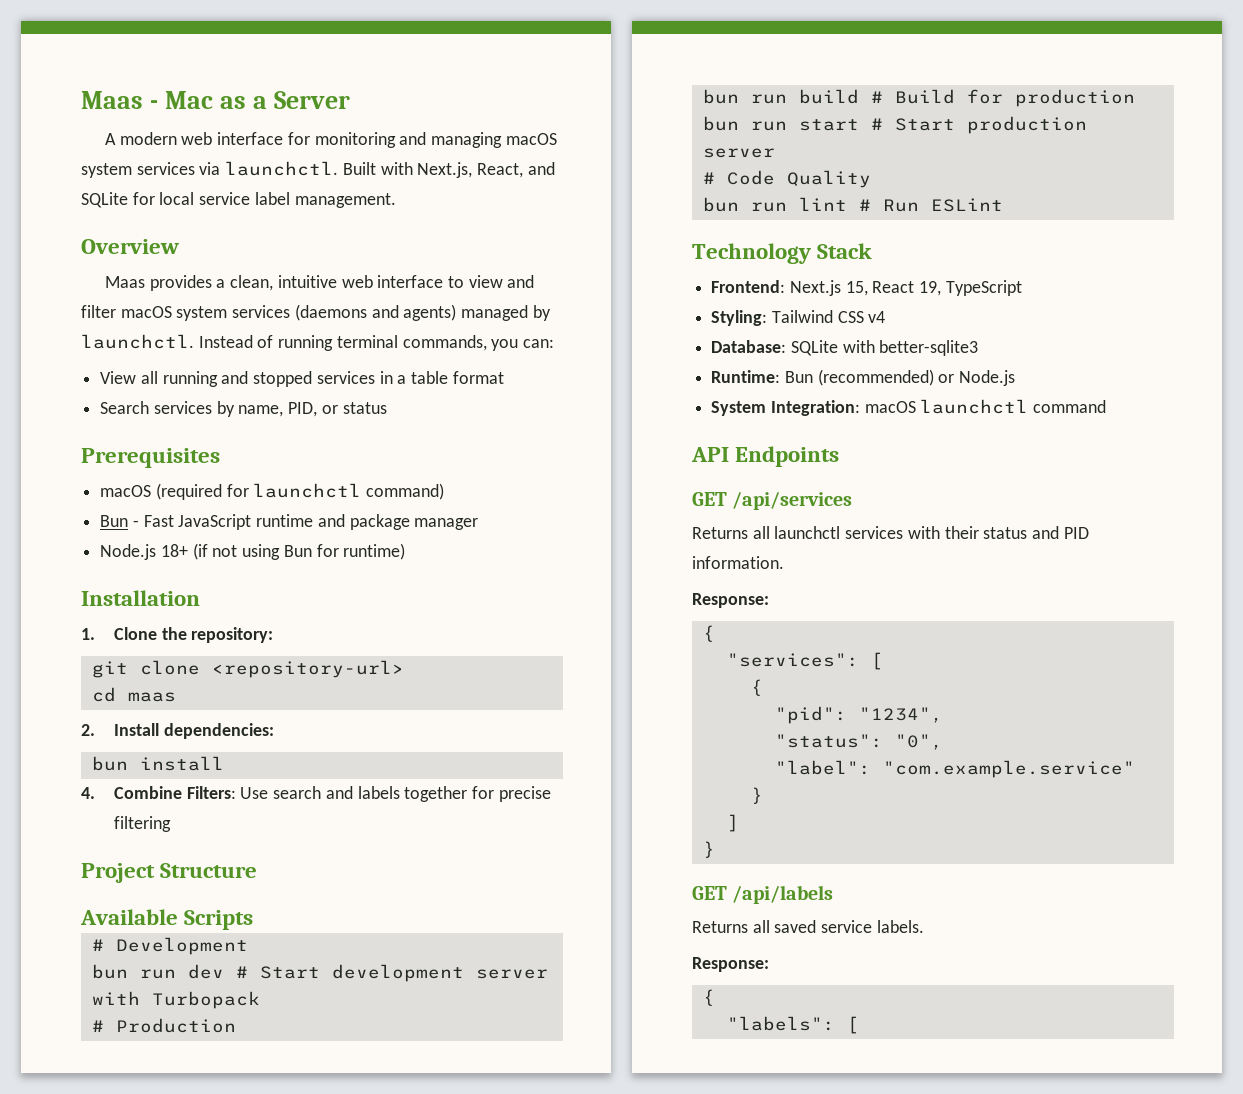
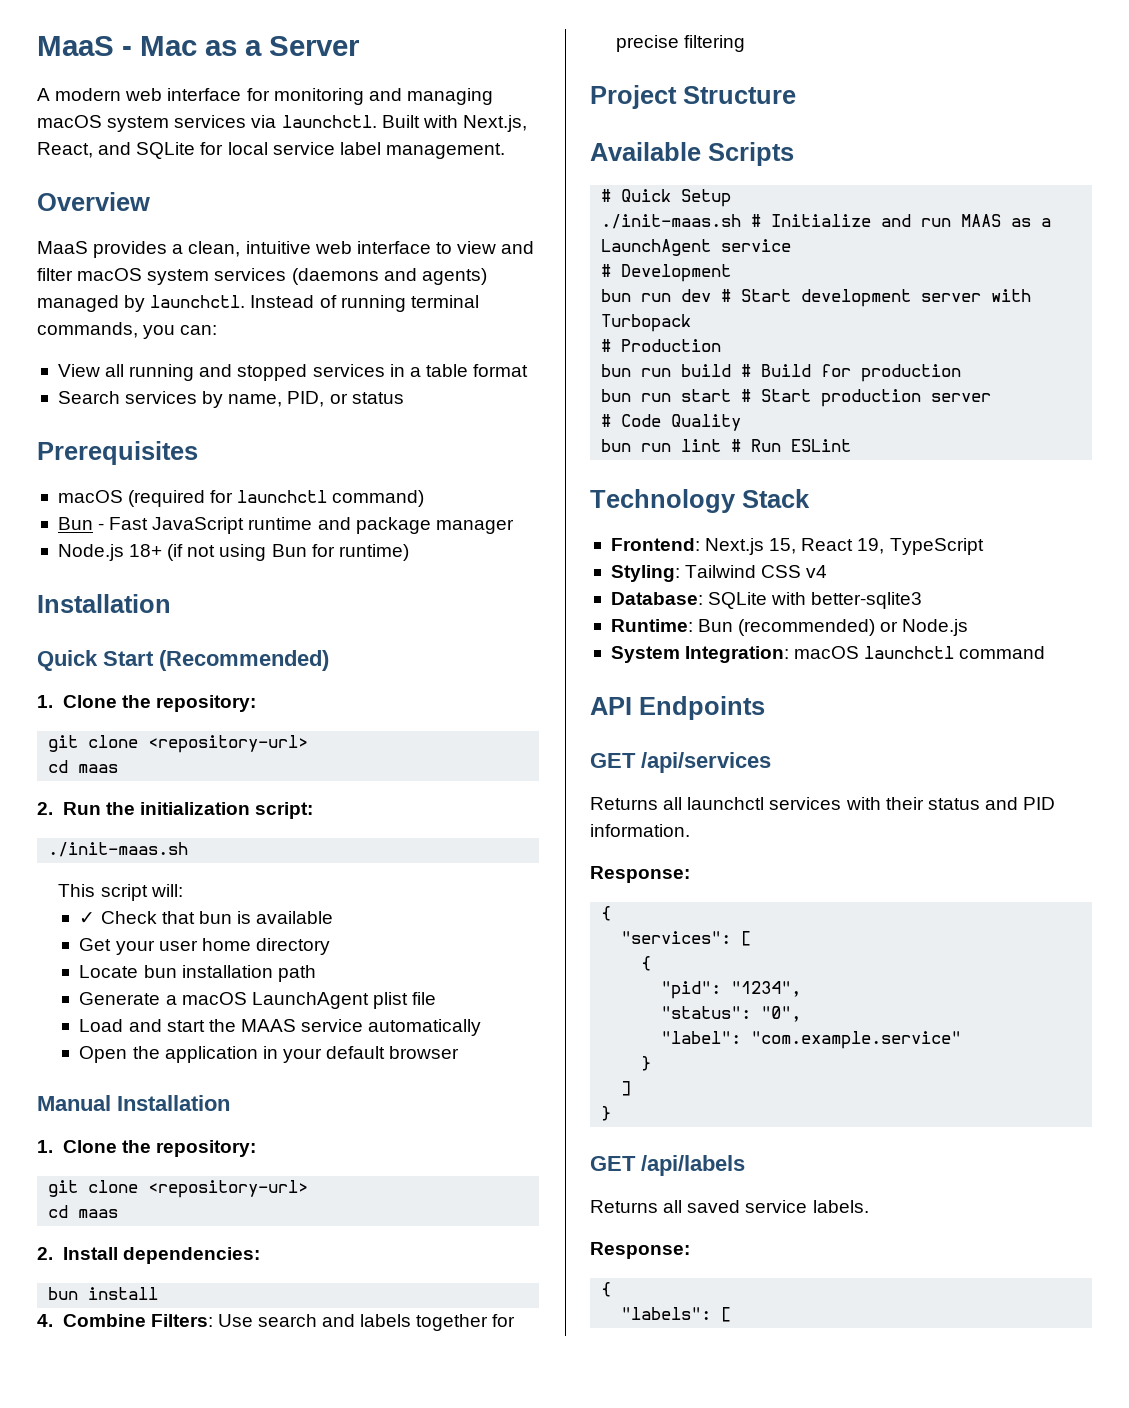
- Maas - Mac as a Server
+ MaaS - Mac as a Server
- Maas provides a clean, intuitive web interface to view and filter macOS system services (daemons and agents) managed by launchctl.
+ MaaS provides a clean, intuitive web interface to view and filter macOS system services (daemons and agents) managed by launchctl.
+ Quick Start (Recommended)
+ 1. Clone the repository:
+ git clone <repository-url>
+ cd maas
+ 2. Run the initialization script:
+ ./init-maas.sh
+ This script will:
+ ✓ Check that bun is available
+ Get your user home directory
+ Locate bun installation path
+ Generate a macOS LaunchAgent plist file
+ Load and start the MAAS service automatically
+ Open the application in your default browser
+ Manual Installation
+ # Quick Setup
+ ./init-maas.sh # Initialize and run MAAS as a LaunchAgent service

